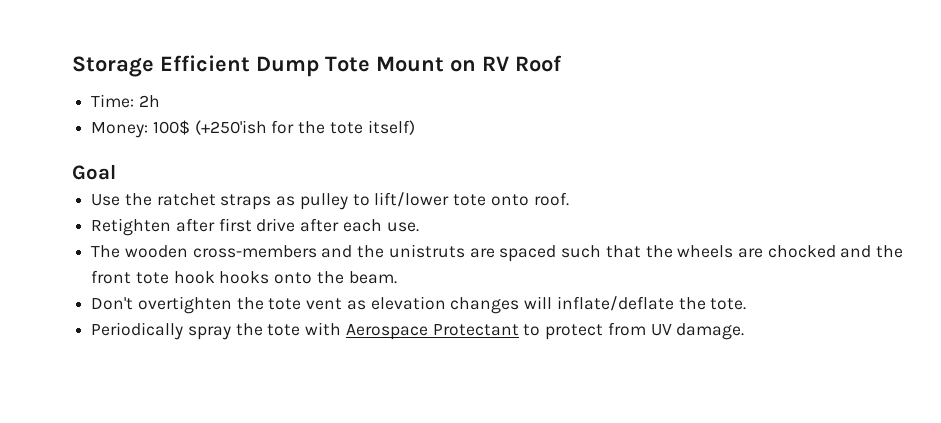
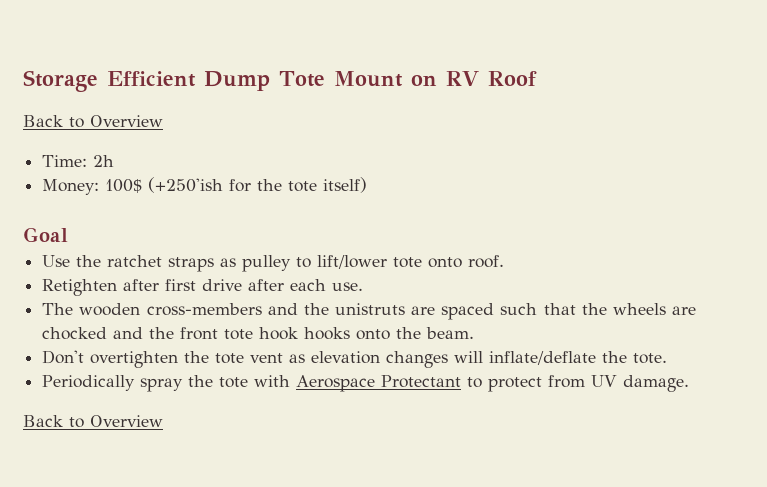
  Storage Efficient Dump Tote Mount on RV Roof
+ Back to Overview
  Periodically spray the tote with Aerospace Protectant to protect from UV damage.
+ Back to Overview

